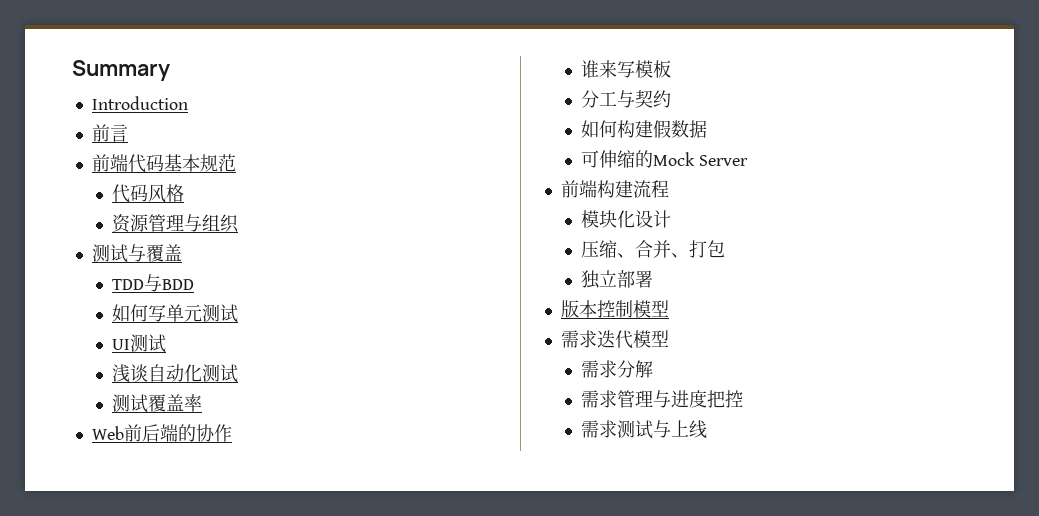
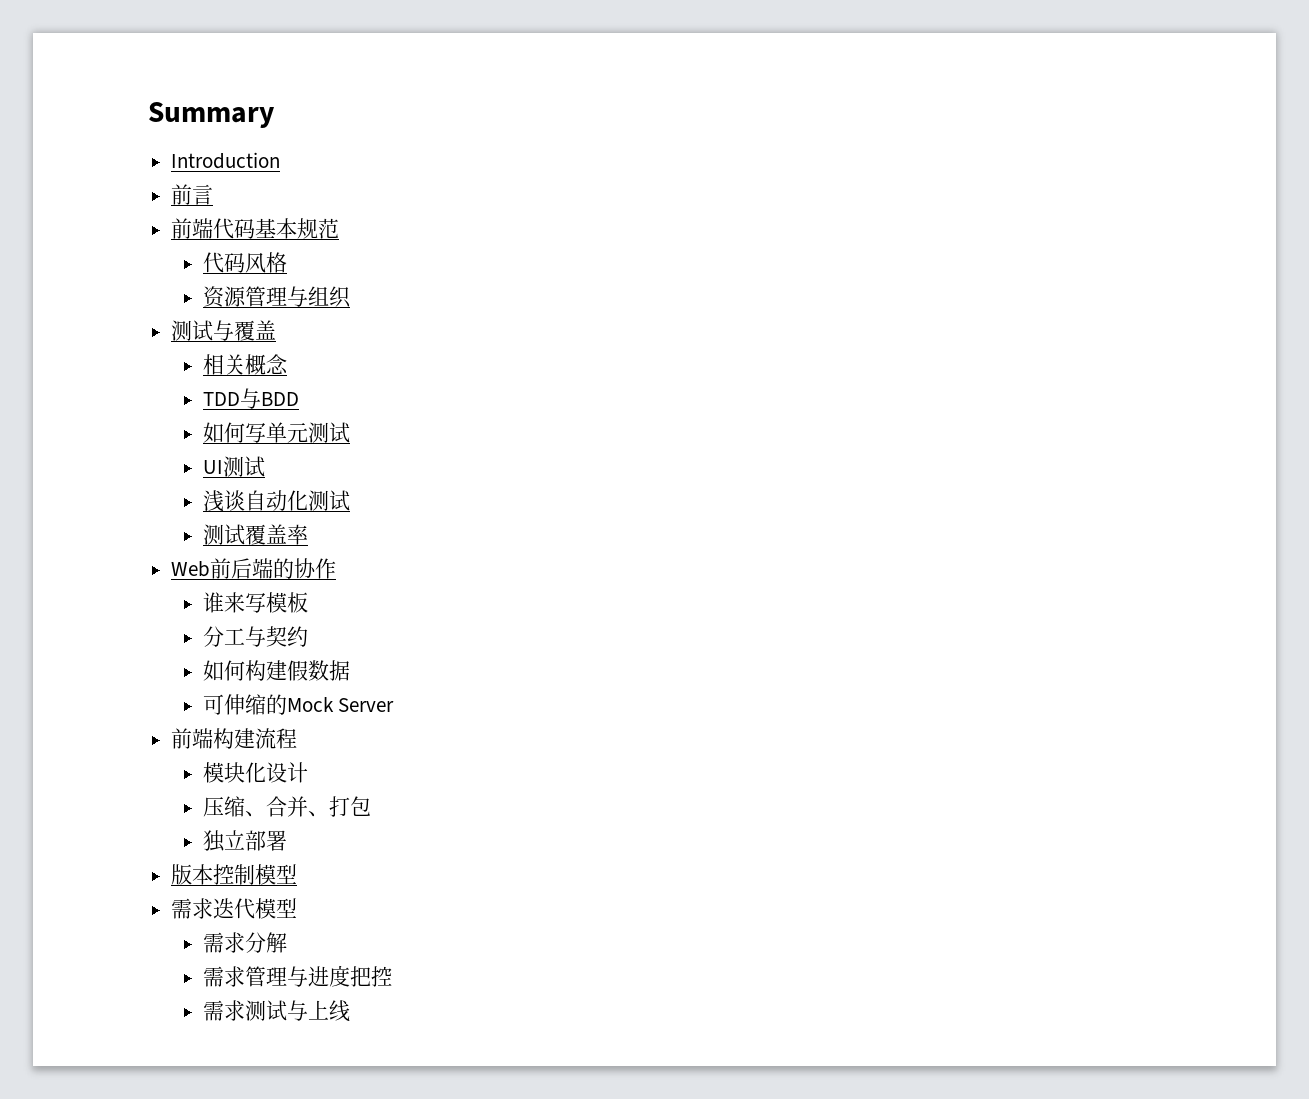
+ 相关概念

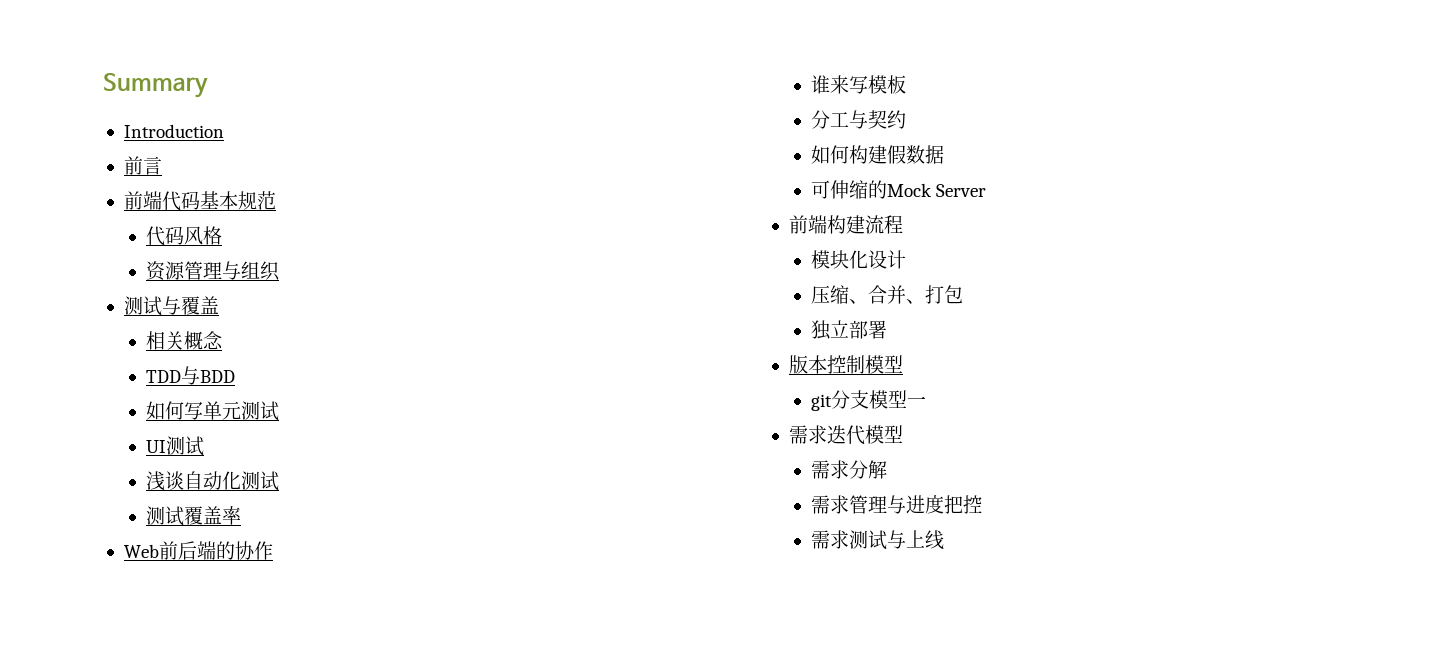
+ git分支模型一

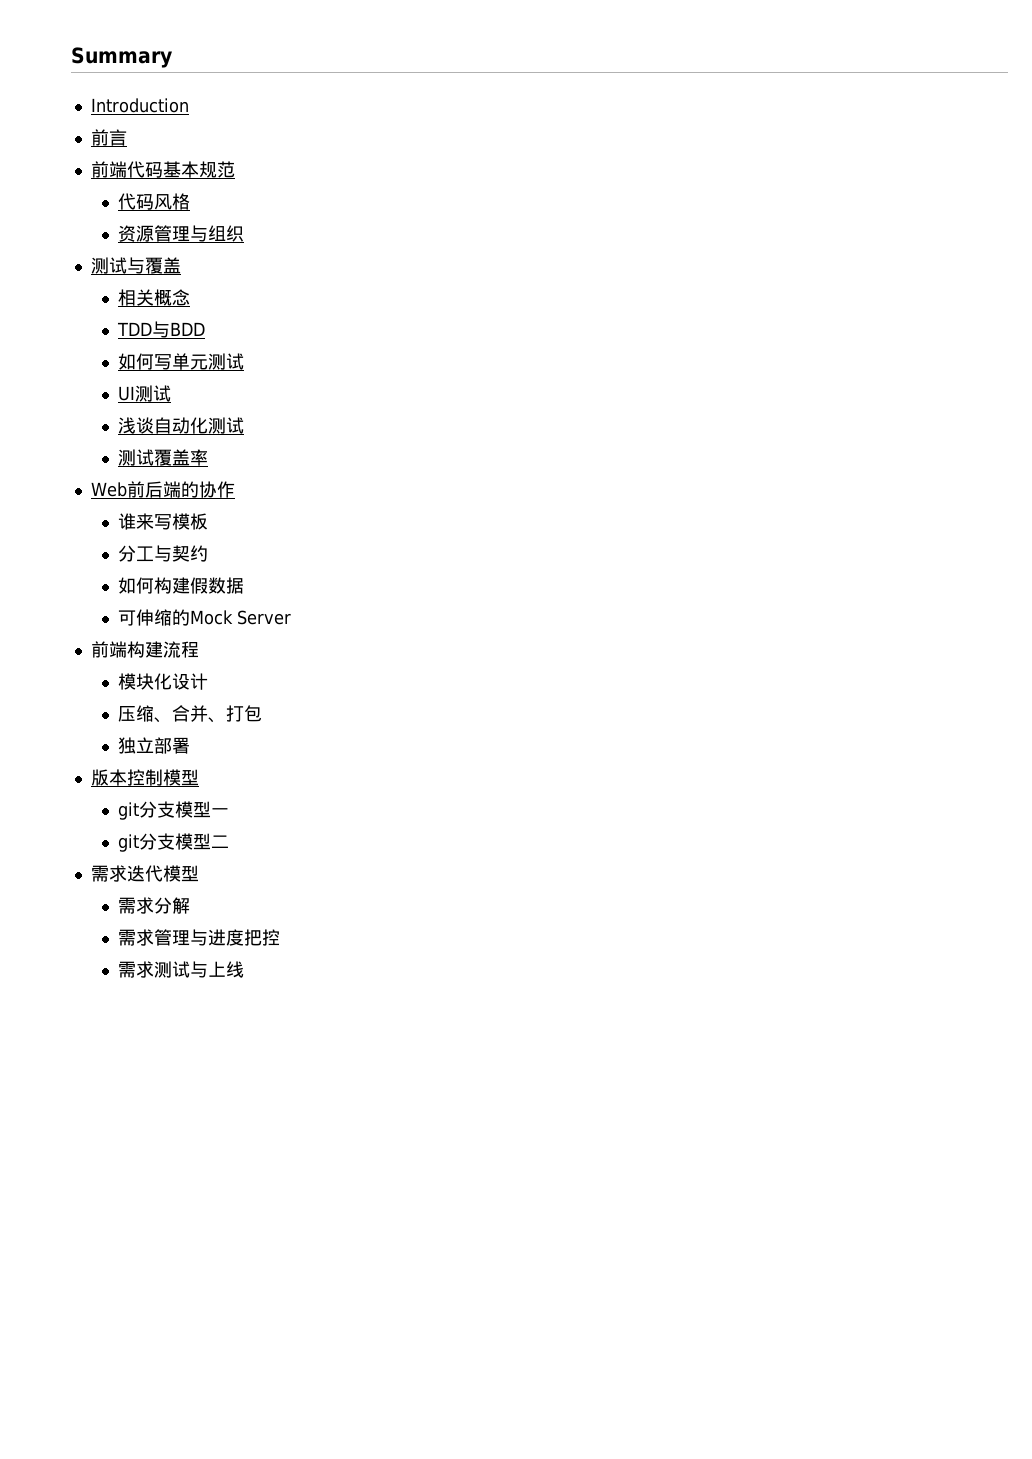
+ git分支模型二

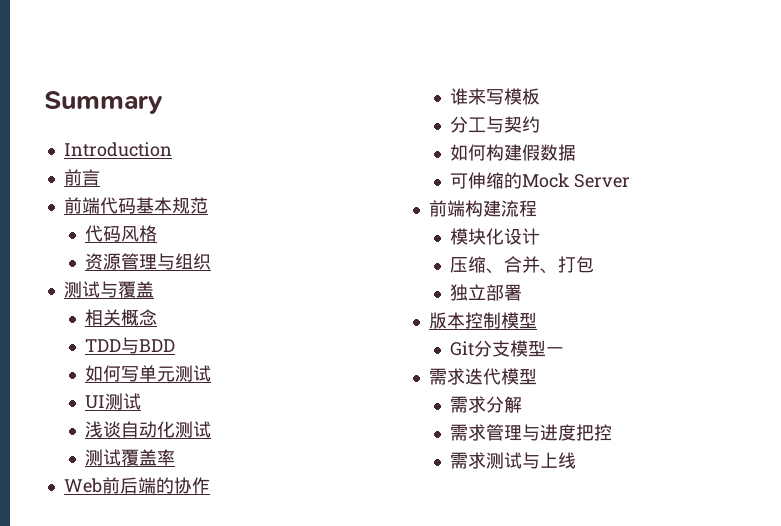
- git分支模型一
+ Git分支模型一
- git分支模型二

